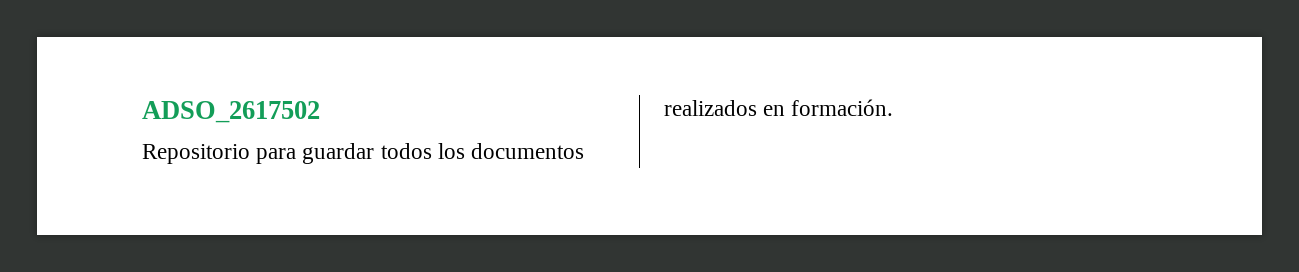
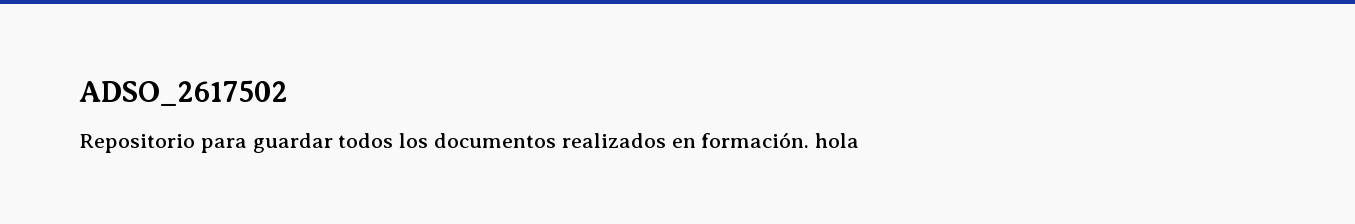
- Repositorio para guardar todos los documentos realizados en formación.
+ Repositorio para guardar todos los documentos realizados en formación. hola

